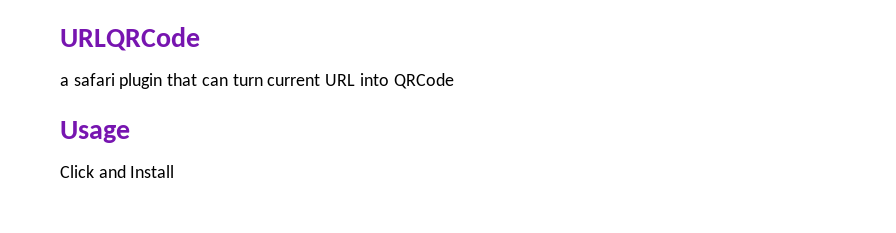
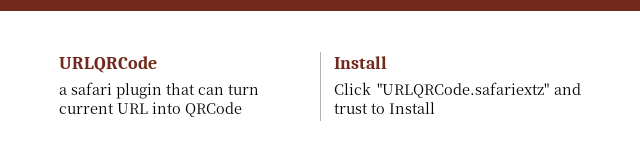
  a safari plugin that can turn current URL into QRCode
- Usage
+ Install
- Click and Install
+ Click "URLQRCode.safariextz" and trust to Install

